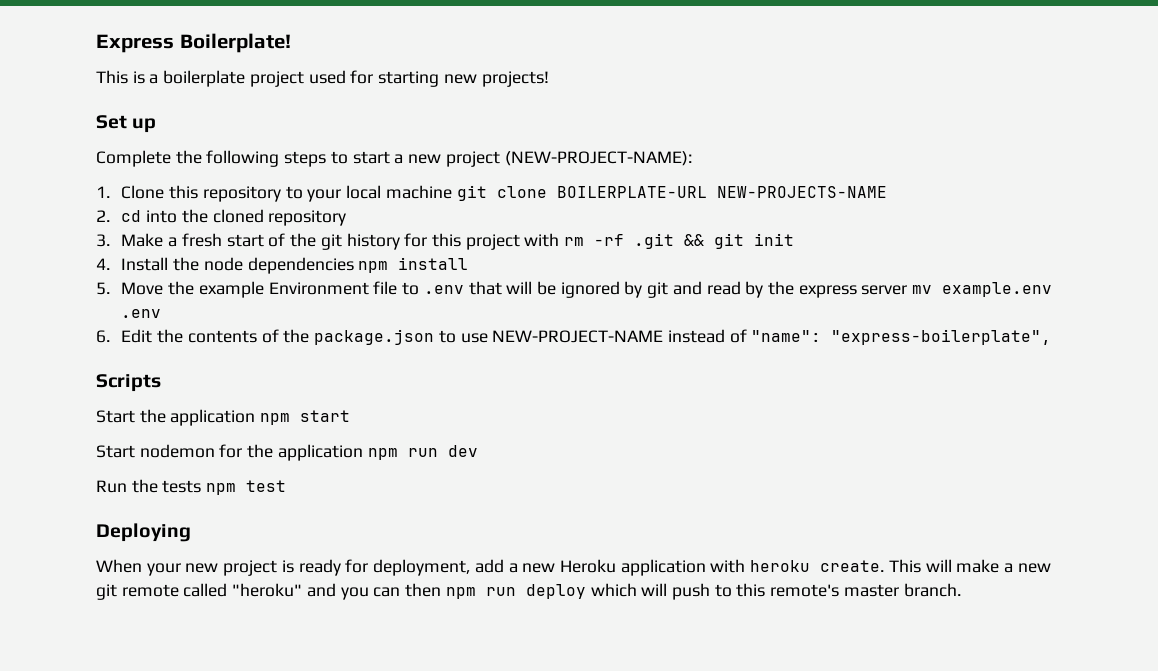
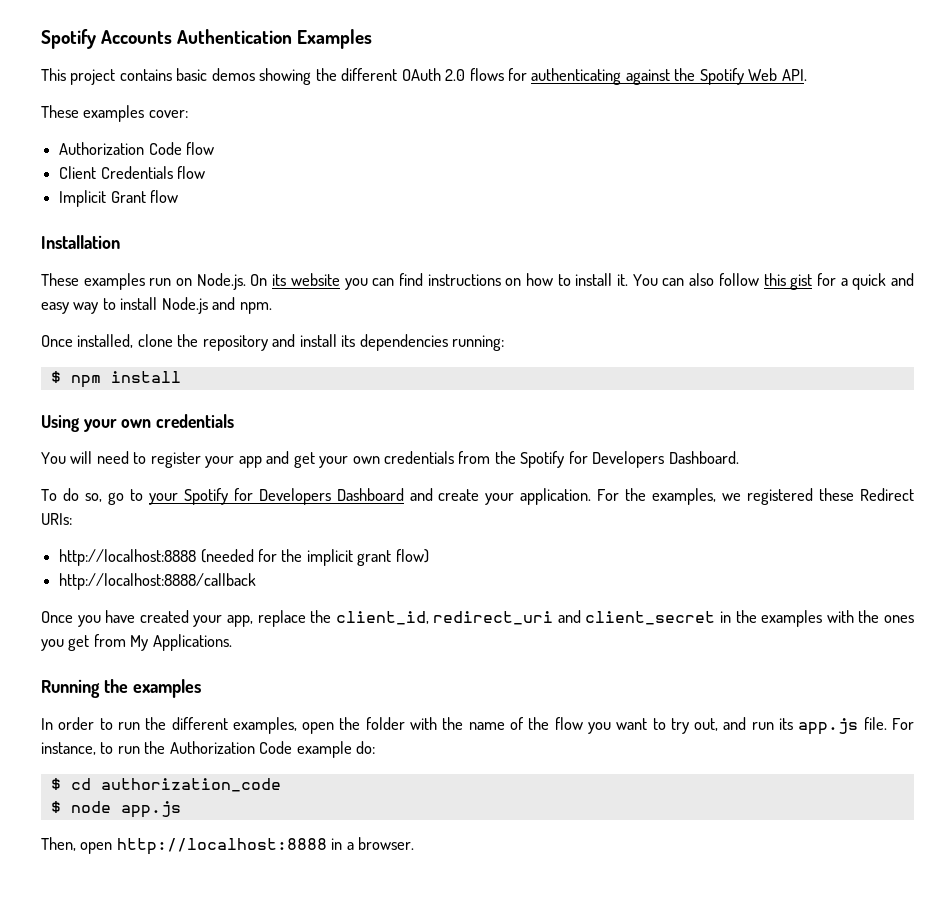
- Express Boilerplate!
- This is a boilerplate project used for starting new projects!
- Set up
- Complete the following steps to start a new project (NEW-PROJECT-NAME):
- 1. Clone this repository to your local machine git clone BOILERPLATE-URL NEW-PROJECTS-NAME
- 2. cd into the cloned repository
- 3. Make a fresh start of the git history for this project with rm -rf .git && git init
- 4. Install the node dependencies npm install
- 5. Move the example Environment file to .env that will be ignored by git and read by the express server mv example.env .env
- 6. Edit the contents of the package.json to use NEW-PROJECT-NAME instead of "name": "express-boilerplate",
- Scripts
- Start the application npm start
- Start nodemon for the application npm run dev
- Run the tests npm test
- Deploying
- When your new project is ready for deployment, add a new Heroku application with heroku create. This will make a new git remote called "heroku" and you can then npm run deploy which will push to this remote's master branch.
+ Spotify Accounts Authentication Examples
+ This project contains basic demos showing the different OAuth 2.0 flows for authenticating against the Spotify Web API.
+ These examples cover:
+ Authorization Code flow
+ Client Credentials flow
+ Implicit Grant flow
+ Installation
+ These examples run on Node.js. On its website you can find instructions on how to install it. You can also follow this gist for a quick and easy way to install Node.js and npm.
+ Once installed, clone the repository and install its dependencies running:
+ $ npm install
+ Using your own credentials
+ You will need to register your app and get your own credentials from the Spotify for Developers Dashboard.
+ To do so, go to your Spotify for Developers Dashboard and create your application. For the examples, we registered these Redirect URIs:
+ http://localhost:8888 (needed for the implicit grant flow)
+ http://localhost:8888/callback
+ Once you have created your app, replace the client_id, redirect_uri and client_secret in the examples with the ones you get from My Applications.
+ Running the examples
+ In order to run the different examples, open the folder with the name of the flow you want to try out, and run its app.js file. For instance, to run the Authorization Code example do:
+ $ cd authorization_code
+ $ node app.js
+ Then, open http://localhost:8888 in a browser.

